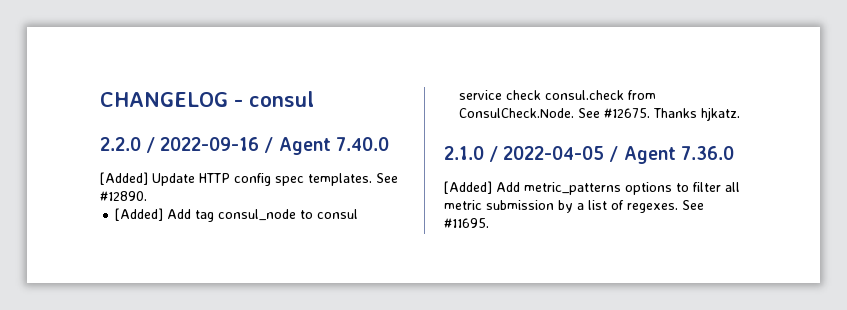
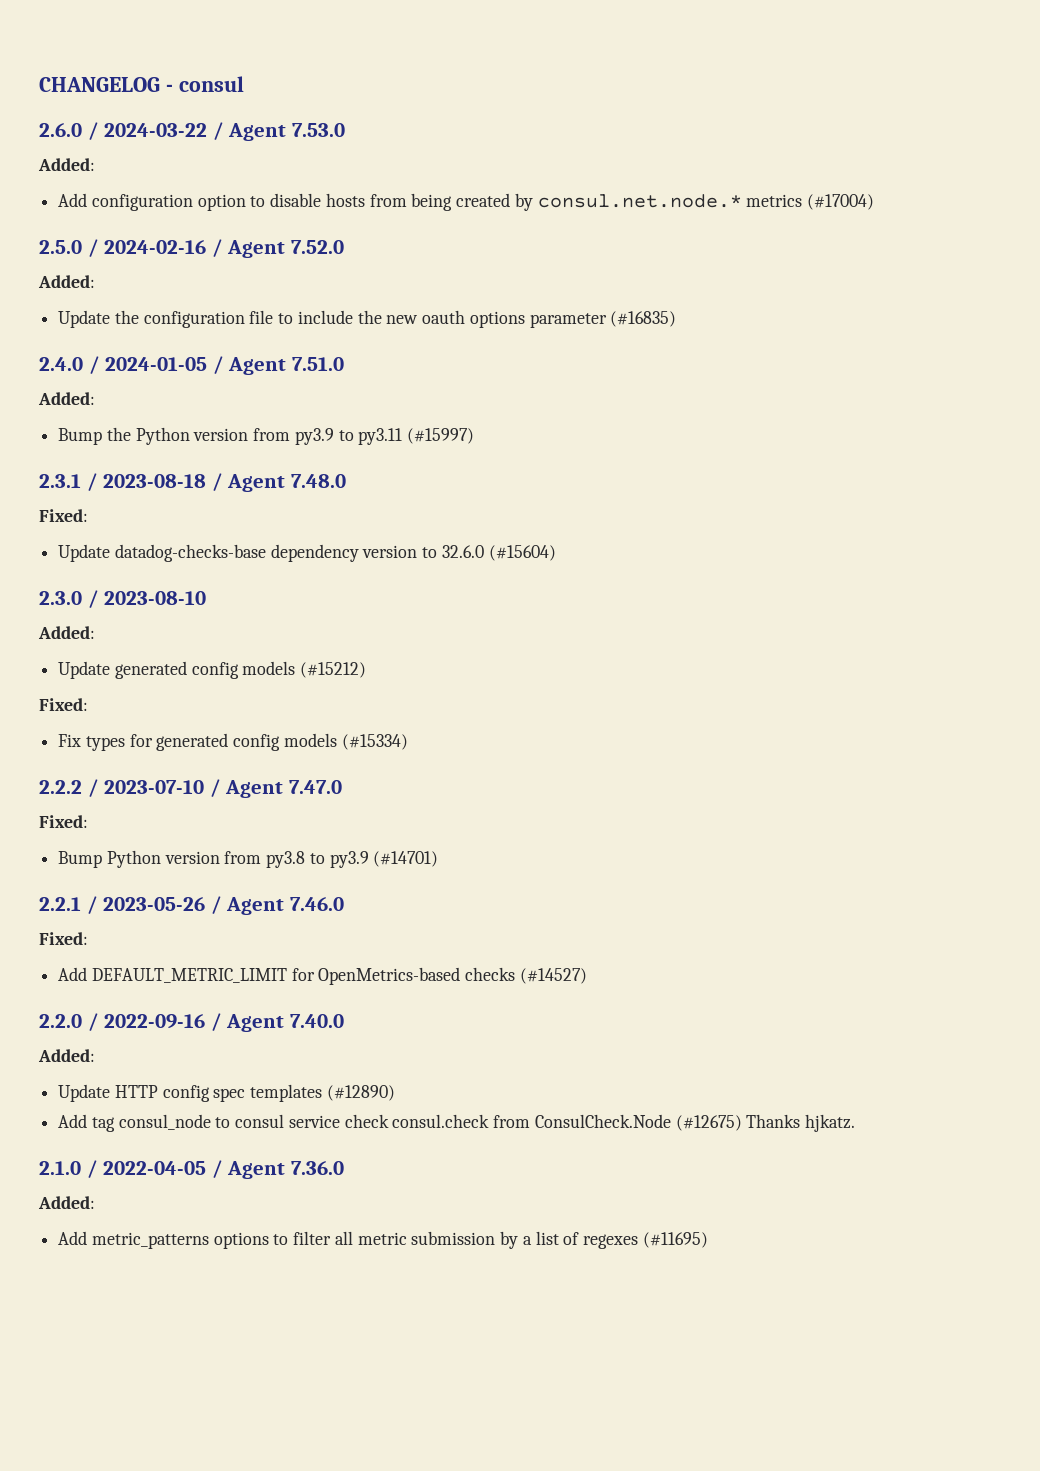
+ 2.6.0 / 2024-03-22 / Agent 7.53.0
+ Added:
+ Add configuration option to disable hosts from being created by consul.net.node.* metrics (#17004)
+ 2.5.0 / 2024-02-16 / Agent 7.52.0
+ Added:
+ Update the configuration file to include the new oauth options parameter (#16835)
+ 2.4.0 / 2024-01-05 / Agent 7.51.0
+ Added:
+ Bump the Python version from py3.9 to py3.11 (#15997)
+ 2.3.1 / 2023-08-18 / Agent 7.48.0
+ Fixed:
+ Update datadog-checks-base dependency version to 32.6.0 (#15604)
+ 2.3.0 / 2023-08-10
+ Added:
+ Update generated config models (#15212)
+ Fixed:
+ Fix types for generated config models (#15334)
+ 2.2.2 / 2023-07-10 / Agent 7.47.0
+ Fixed:
+ Bump Python version from py3.8 to py3.9 (#14701)
+ 2.2.1 / 2023-05-26 / Agent 7.46.0
+ Fixed:
+ Add DEFAULT_METRIC_LIMIT for OpenMetrics-based checks (#14527)
  2.2.0 / 2022-09-16 / Agent 7.40.0
- [Added] Update HTTP config spec templates. See #12890.
- [Added] Add tag consul_node to consul service check consul.check from ConsulCheck.Node. See #12675. Thanks hjkatz.
+ Added:
+ Update HTTP config spec templates (#12890)
+ Add tag consul_node to consul service check consul.check from ConsulCheck.Node (#12675) Thanks hjkatz.
  2.1.0 / 2022-04-05 / Agent 7.36.0
- [Added] Add metric_patterns options to filter all metric submission by a list of regexes. See #11695.
+ Added:
+ Add metric_patterns options to filter all metric submission by a list of regexes (#11695)

